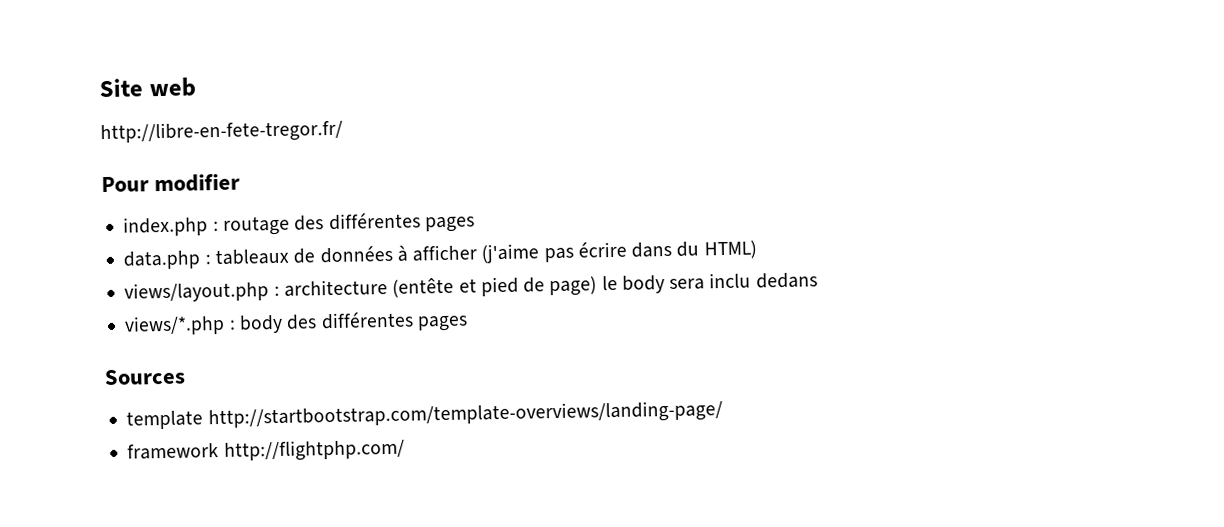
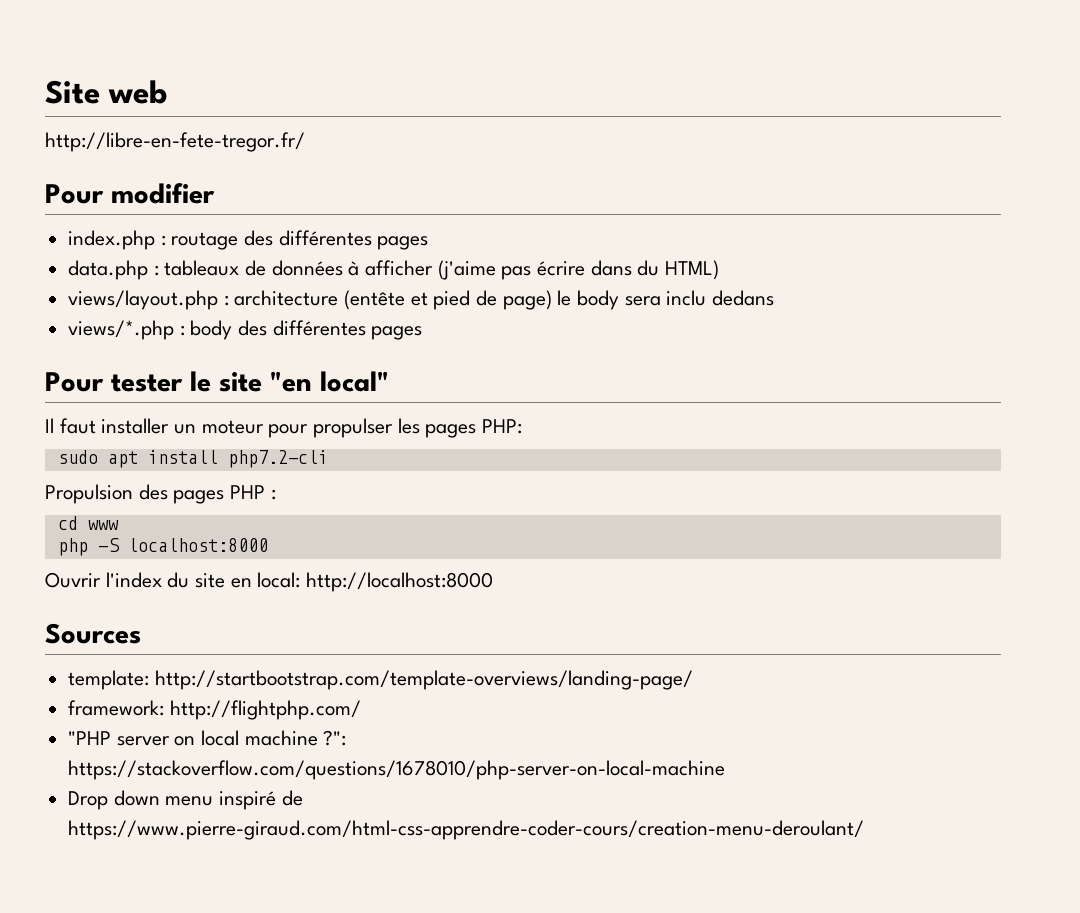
+ Pour tester le site "en local"
+ Il faut installer un moteur pour propulser les pages PHP:
+ sudo apt install php7.2-cli
+ Propulsion des pages PHP :
+ cd www
+ php -S localhost:8000
+ Ouvrir l'index du site en local: http://localhost:8000
- template http://startbootstrap.com/template-overviews/landing-page/
+ template: http://startbootstrap.com/template-overviews/landing-page/
- framework http://flightphp.com/
+ framework: http://flightphp.com/
+ "PHP server on local machine ?": https://stackoverflow.com/questions/1678010/php-server-on-local-machine
+ Drop down menu inspiré de https://www.pierre-giraud.com/html-css-apprendre-coder-cours/creation-menu-deroulant/

